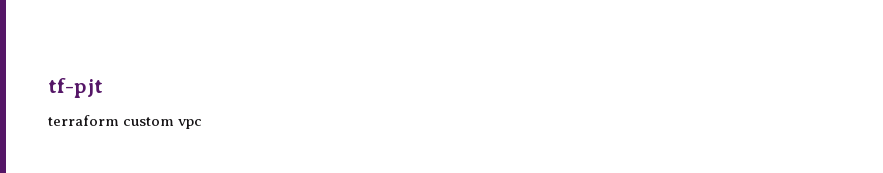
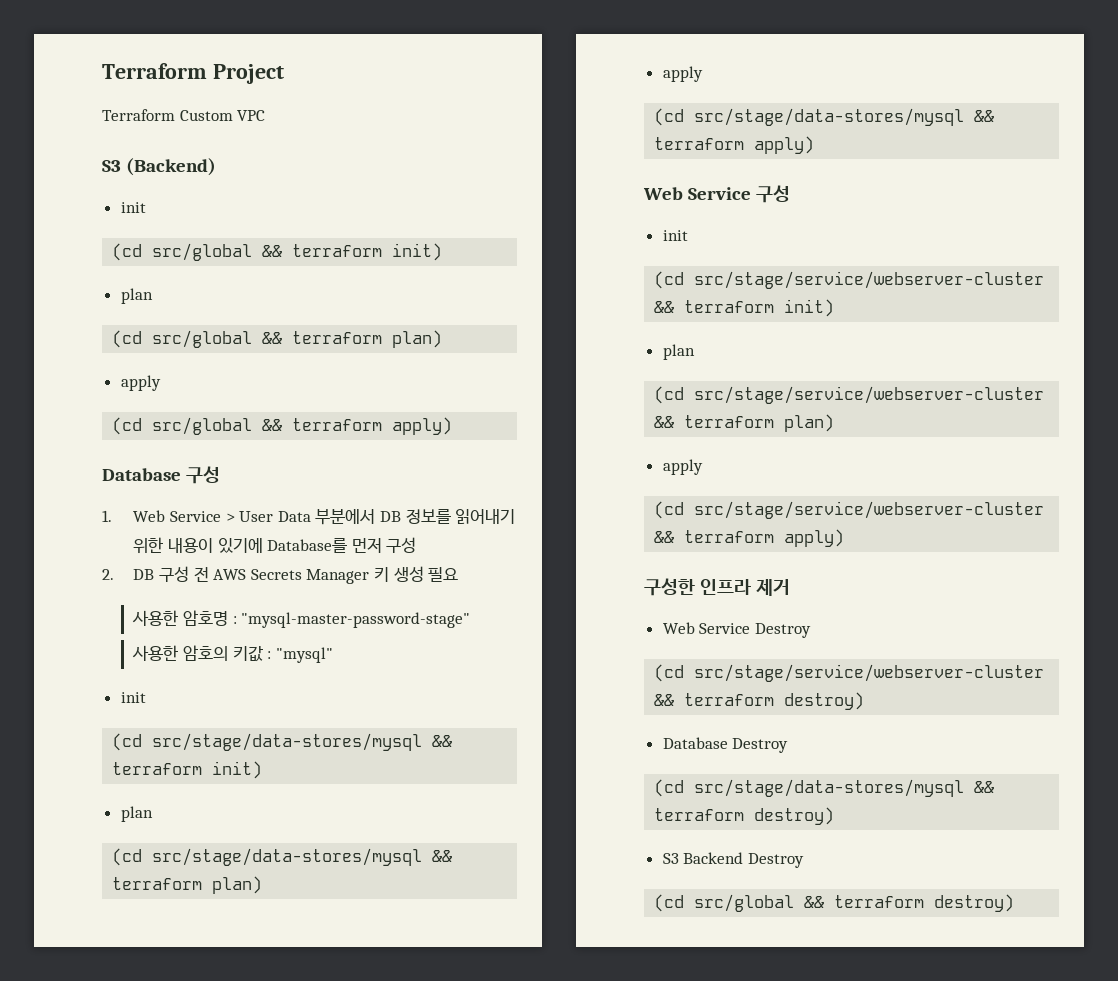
- tf-pjt
- terraform custom vpc
+ Terraform Project
+ Terraform Custom VPC
+ S3 (Backend)
+ init
+ (cd src/global && terraform init)
+ plan
+ (cd src/global && terraform plan)
+ apply
+ (cd src/global && terraform apply)
+ Database 구성
+ 1. Web Service > User Data 부분에서 DB 정보를 읽어내기 위한 내용이 있기에 Database를 먼저 구성
+ 2. DB 구성 전 AWS Secrets Manager 키 생성 필요
+ 사용한 암호명 : "mysql-master-password-stage"
+ 사용한 암호의 키값 : "mysql"
+ init
+ (cd src/stage/data-stores/mysql && terraform init)
+ plan
+ (cd src/stage/data-stores/mysql && terraform plan)
+ apply
+ (cd src/stage/data-stores/mysql && terraform apply)
+ Web Service 구성
+ init
+ (cd src/stage/service/webserver-cluster && terraform init)
+ plan
+ (cd src/stage/service/webserver-cluster && terraform plan)
+ apply
+ (cd src/stage/service/webserver-cluster && terraform apply)
+ 구성한 인프라 제거
+ Web Service Destroy
+ (cd src/stage/service/webserver-cluster && terraform destroy)
+ Database Destroy
+ (cd src/stage/data-stores/mysql && terraform destroy)
+ S3 Backend Destroy
+ (cd src/global && terraform destroy)

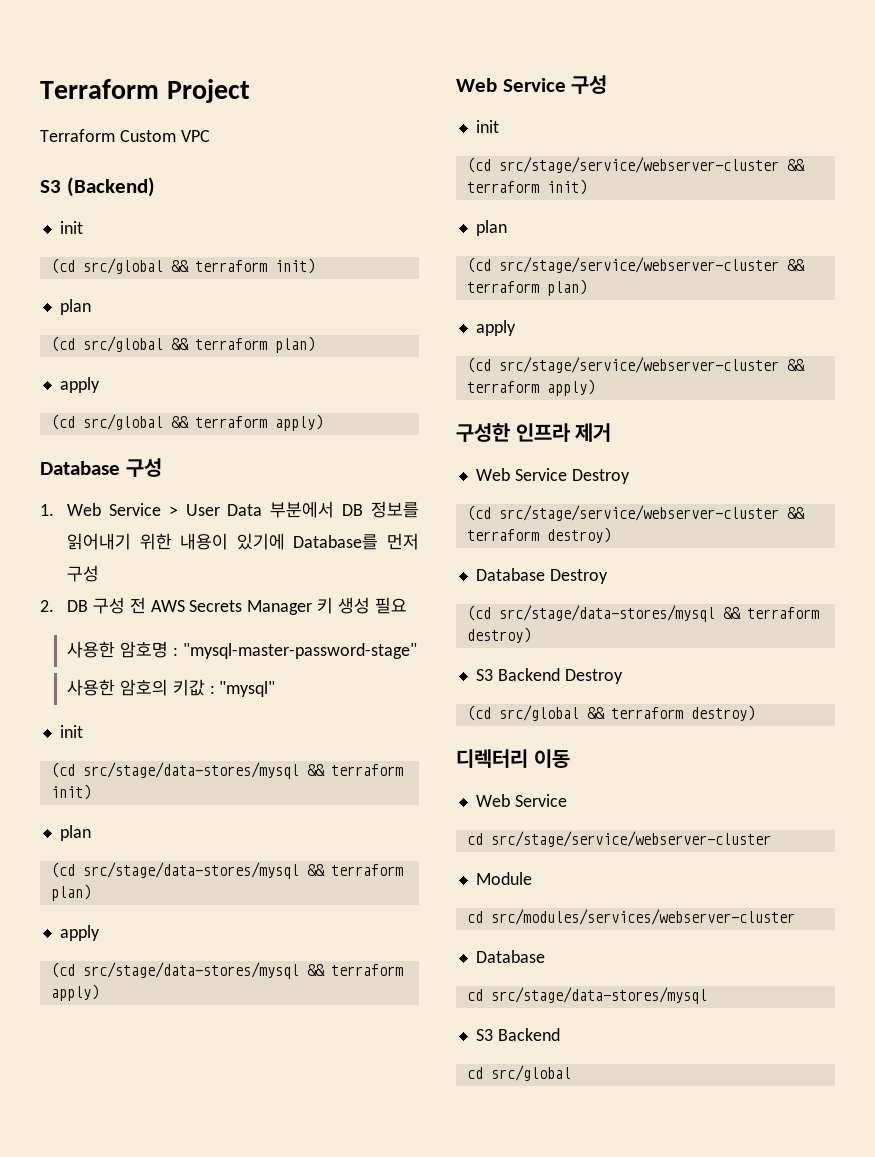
+ 디렉터리 이동
+ Web Service
+ cd src/stage/service/webserver-cluster
+ Module
+ cd src/modules/services/webserver-cluster
+ Database
+ cd src/stage/data-stores/mysql
+ S3 Backend
+ cd src/global

